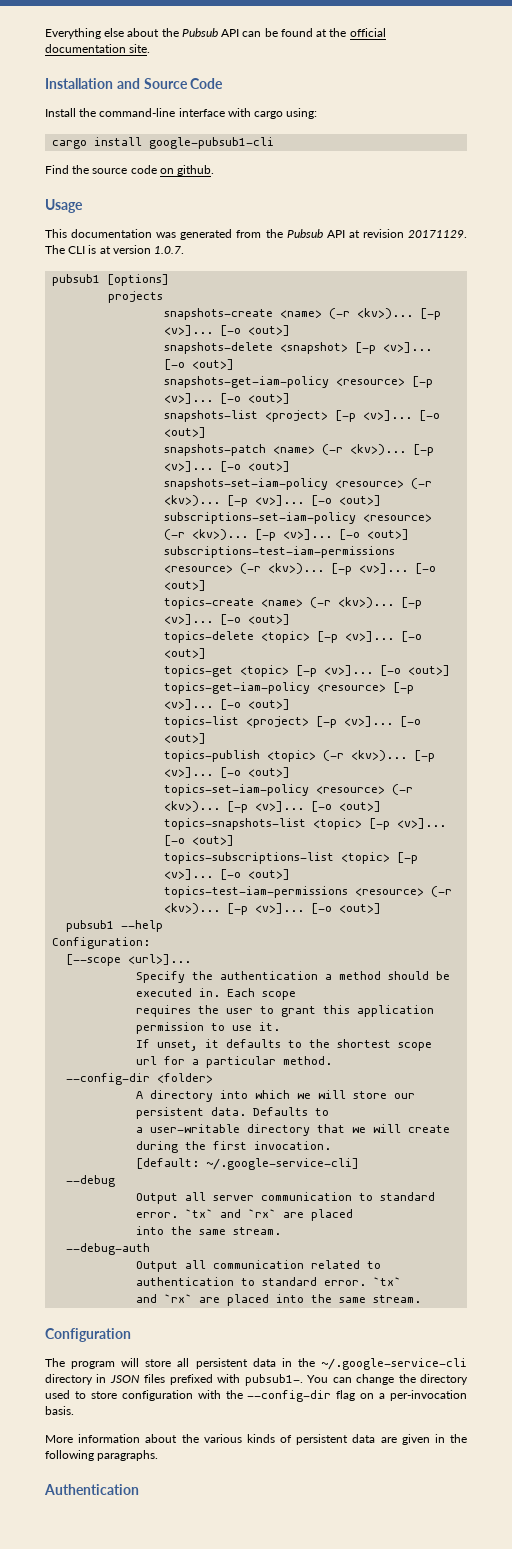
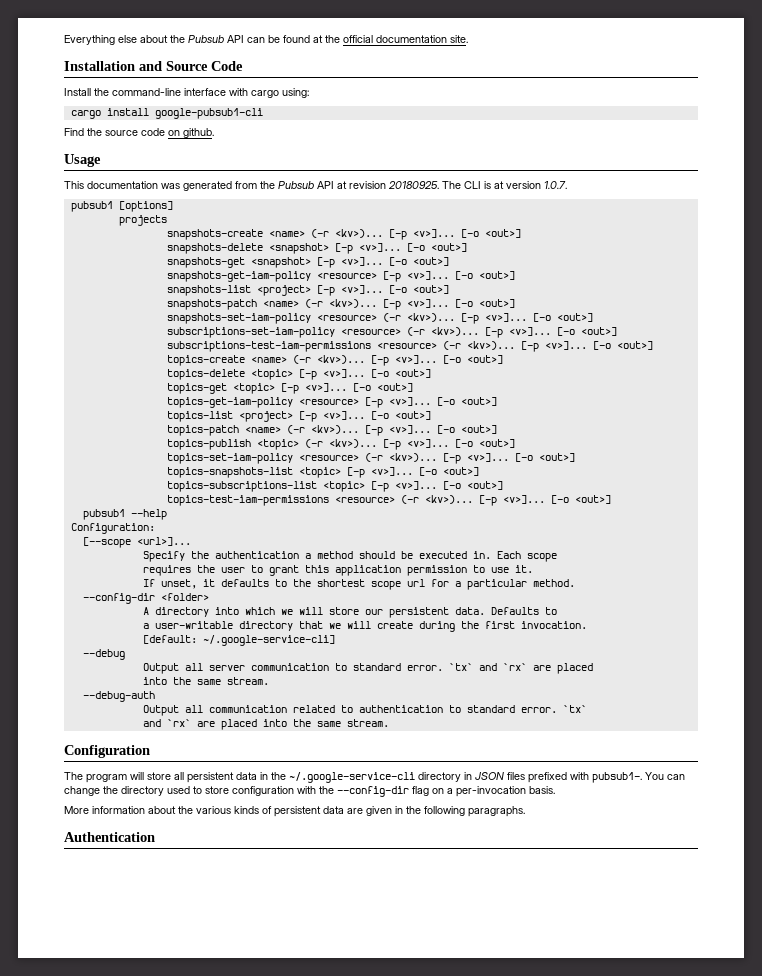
- This documentation was generated from the Pubsub API at revision 20171129.
+ This documentation was generated from the Pubsub API at revision 20180925.
+ snapshots-get <snapshot> [-p <v>]... [-o <out>]
+ topics-patch <name> (-r <kv>)... [-p <v>]... [-o <out>]

